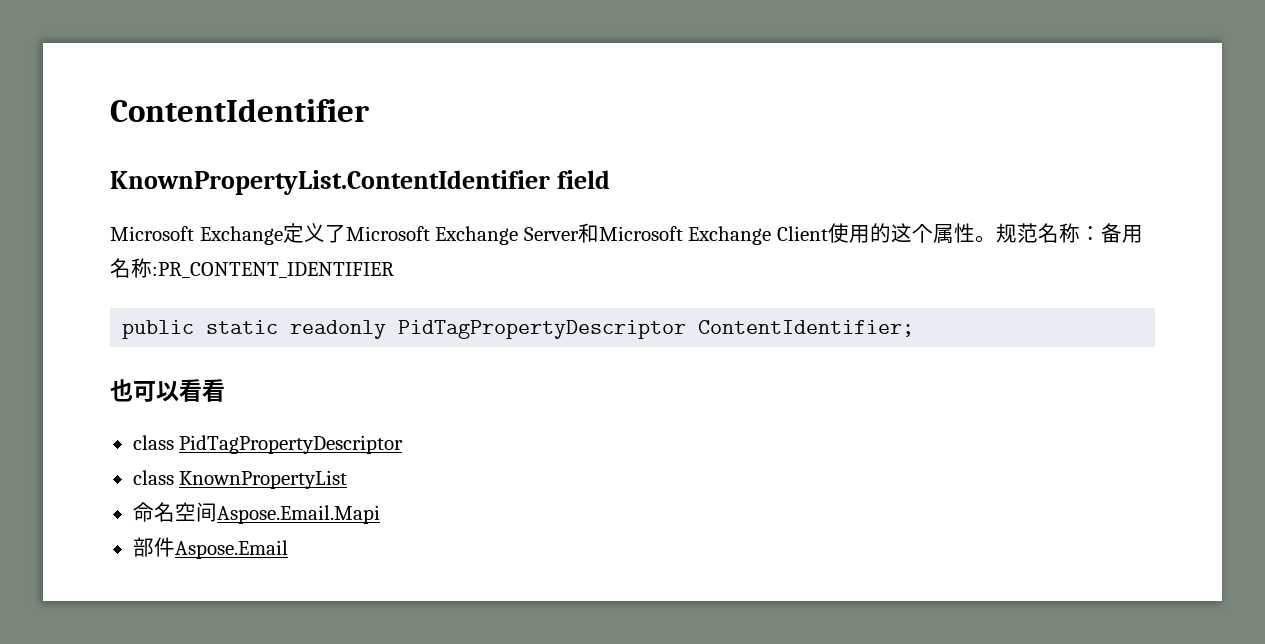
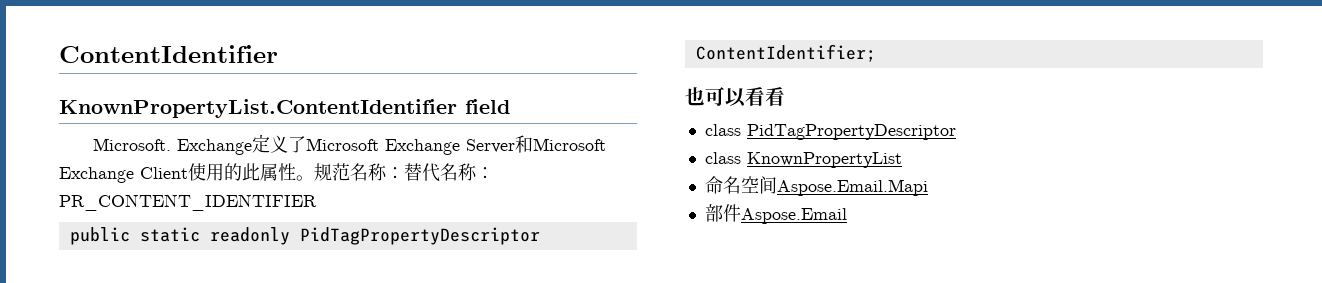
- Microsoft Exchange定义了Microsoft Exchange Server和Microsoft Exchange Client使用的这个属性。
+ Microsoft. Exchange定义了Microsoft Exchange Server和Microsoft Exchange Client使用的此属性。
- 规范名称：备用名称:PR_CONTENT_IDENTIFIER
+ 规范名称：替代名称：PR_CONTENT_IDENTIFIER

